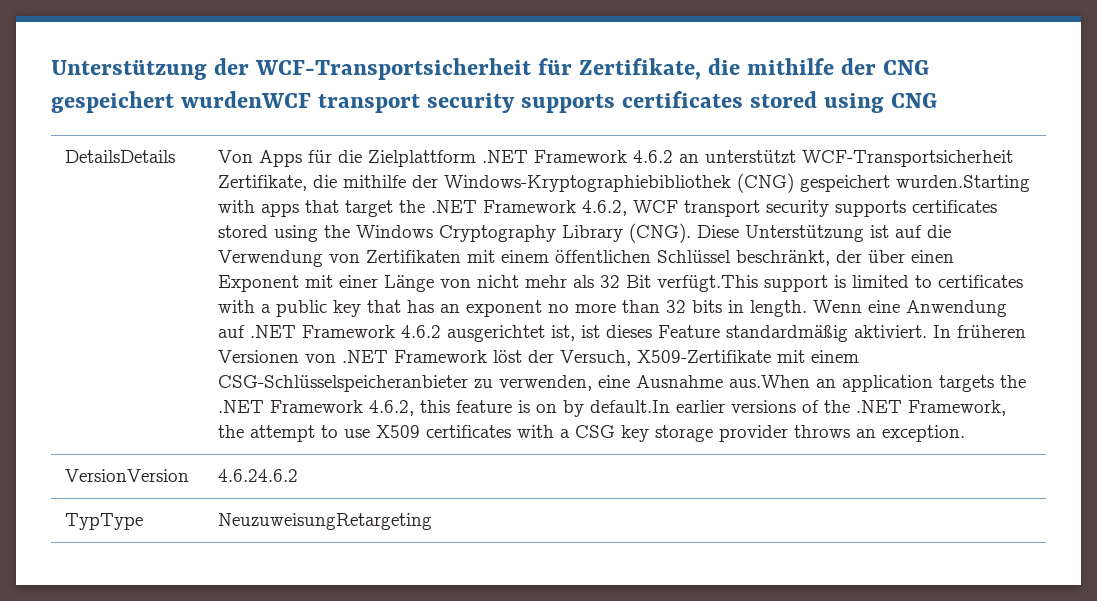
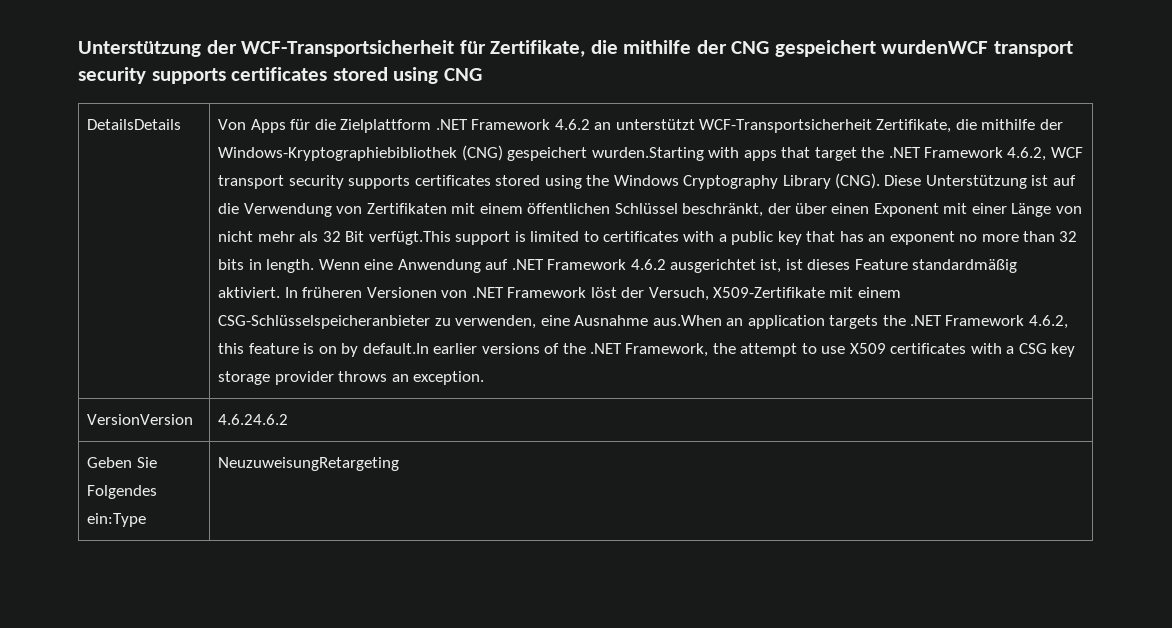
- TypType | NeuzuweisungRetargeting
+ Geben Sie Folgendes ein:Type | NeuzuweisungRetargeting

